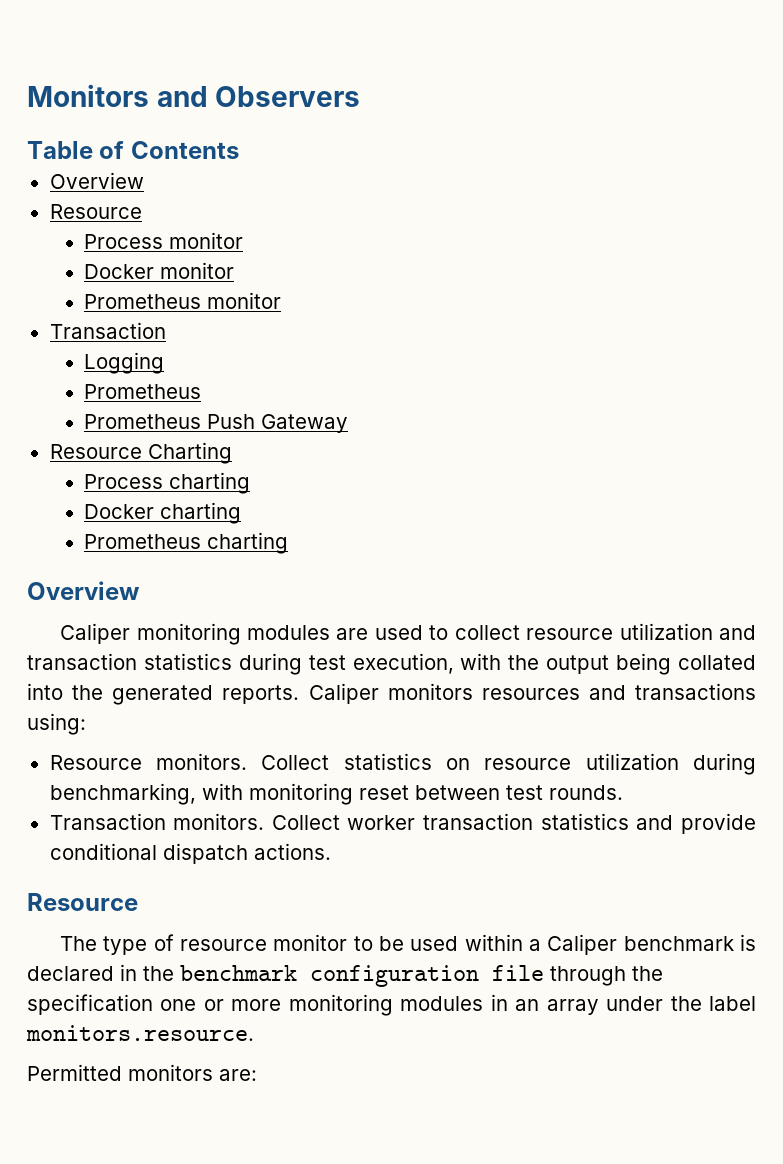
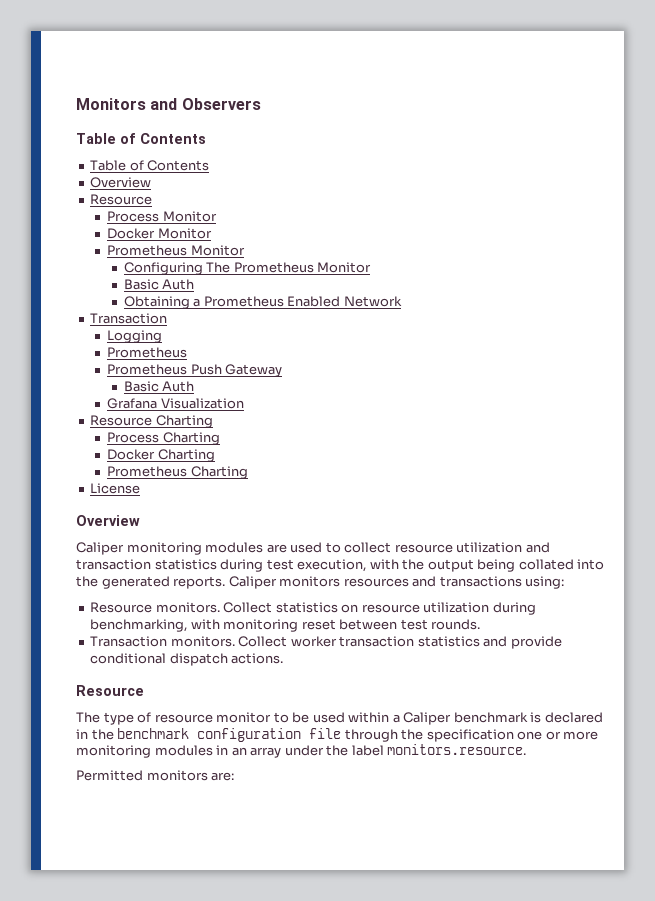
  Monitors and Observers
+ Table of Contents
- Process monitor
- Docker monitor
- Prometheus monitor
+ Process Monitor
+ Docker Monitor
+ Prometheus Monitor
+ Configuring The Prometheus Monitor
+ Basic Auth
+ Obtaining a Prometheus Enabled Network
  Prometheus Push Gateway
+ Basic Auth
+ Grafana Visualization
- Process charting
- Docker charting
- Prometheus charting
+ Process Charting
+ Docker Charting
+ Prometheus Charting
+ License

